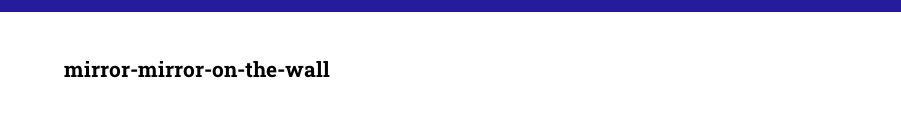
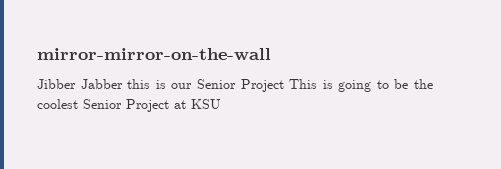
+ Jibber Jabber this is our Senior Project This is going to be the coolest Senior Project at KSU

